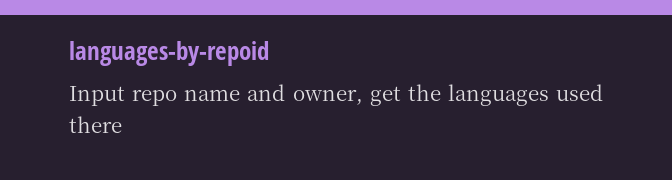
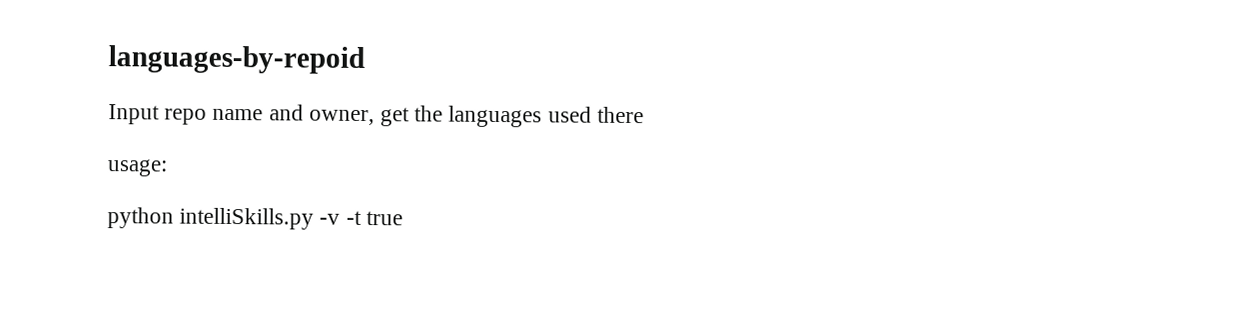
+ usage:
+ python intelliSkills.py -v -t true

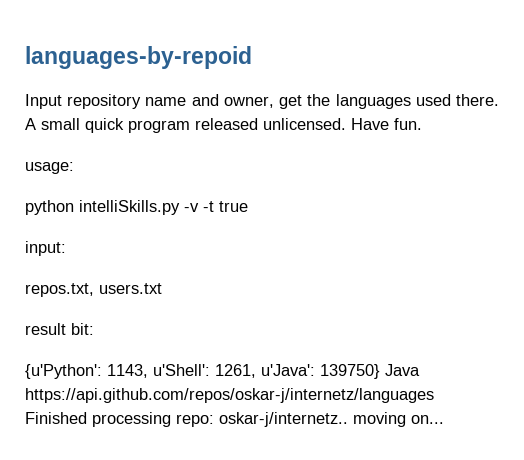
- Input repo name and owner, get the languages used there
+ Input repository name and owner, get the languages used there. A small quick program released unlicensed. Have fun.
+ input:
+ repos.txt, users.txt
+ result bit:
+ {u'Python': 1143, u'Shell': 1261, u'Java': 139750} Java https://api.github.com/repos/oskar-j/internetz/languages Finished processing repo: oskar-j/internetz.. moving on...

